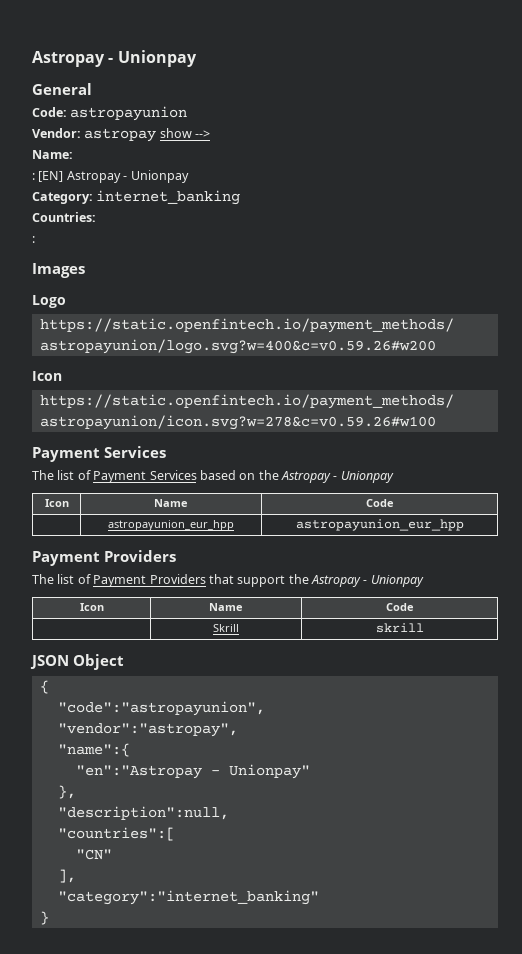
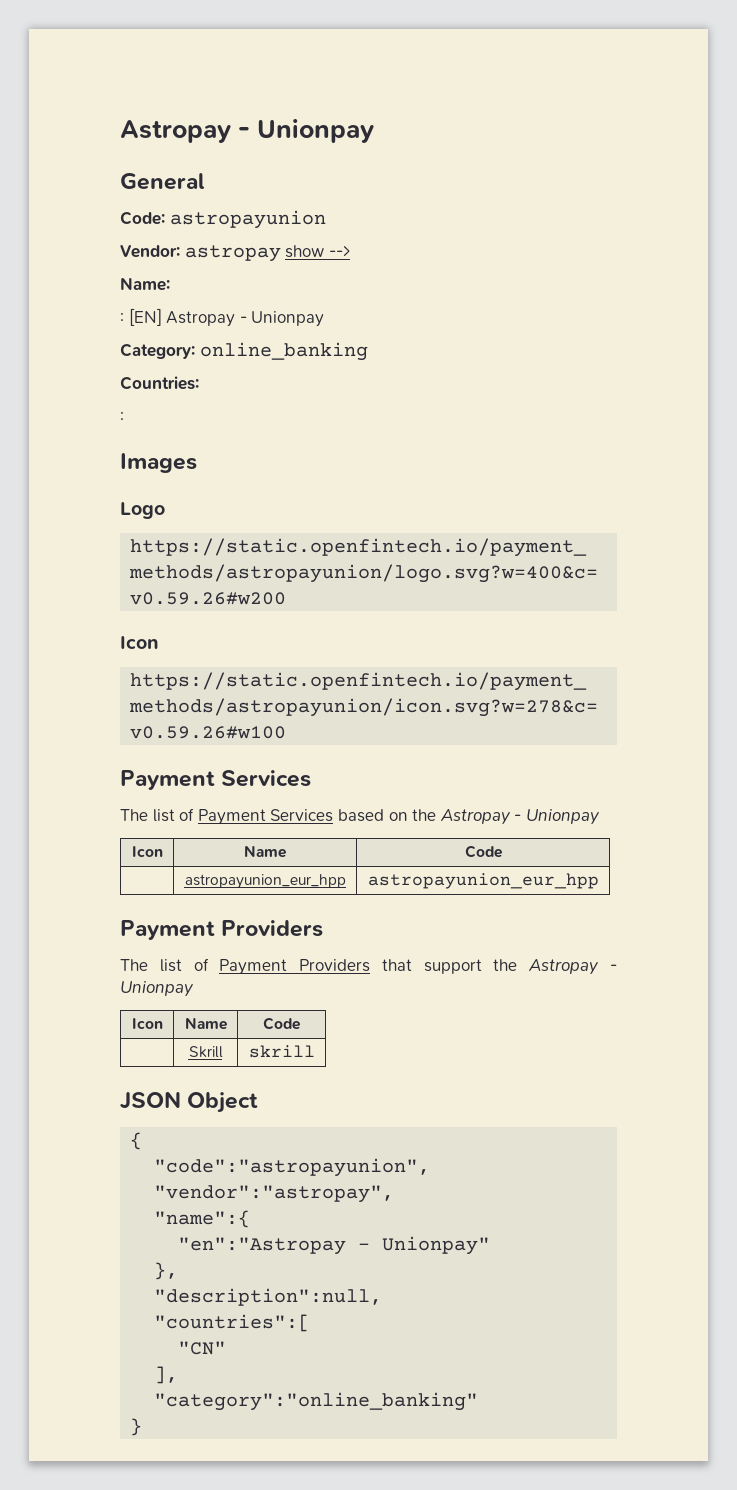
- Category: internet_banking
+ Category: online_banking
- "category":"internet_banking"
+ "category":"online_banking"

